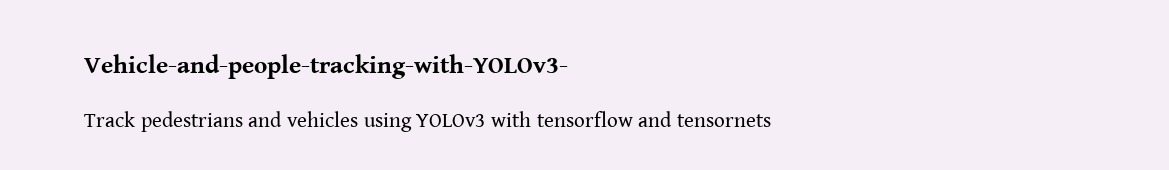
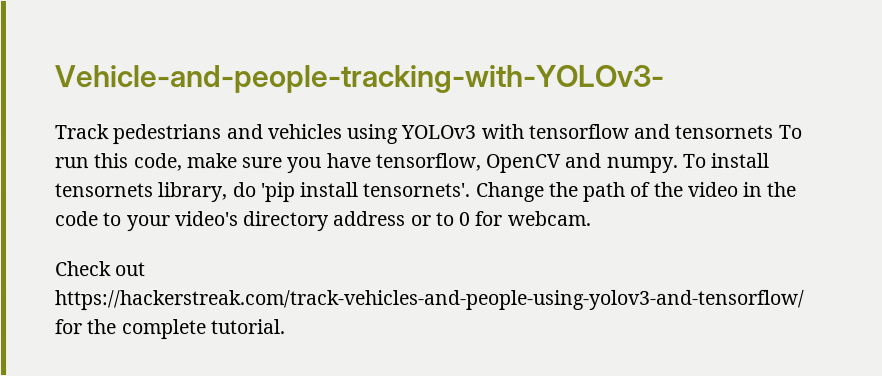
- Track pedestrians and vehicles using YOLOv3 with tensorflow and tensornets
+ Track pedestrians and vehicles using YOLOv3 with tensorflow and tensornets To run this code, make sure you have tensorflow, OpenCV and numpy. To install tensornets library, do 'pip install tensornets'. Change the path of the video in the code to your video's directory address or to 0 for webcam.
+ Check out https://hackerstreak.com/track-vehicles-and-people-using-yolov3-and-tensorflow/ for the complete tutorial.

